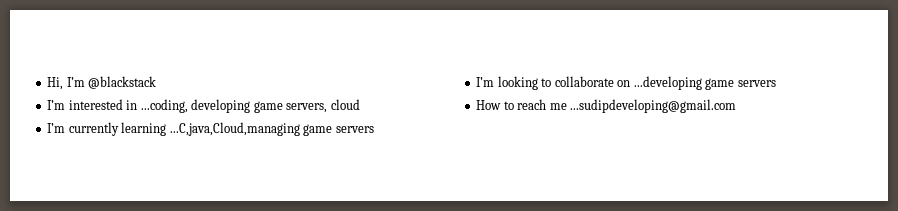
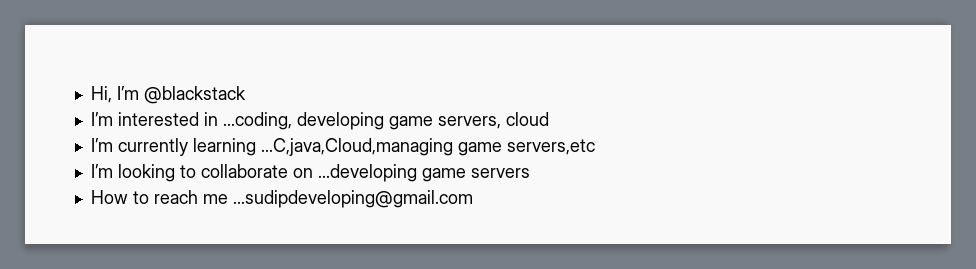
- I’m currently learning ...C,java,Cloud,managing game servers
+ I’m currently learning ...C,java,Cloud,managing game servers,etc

